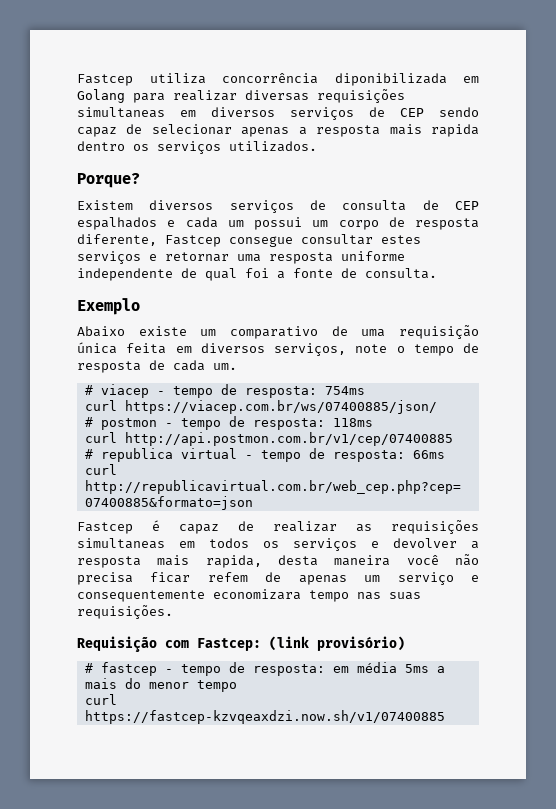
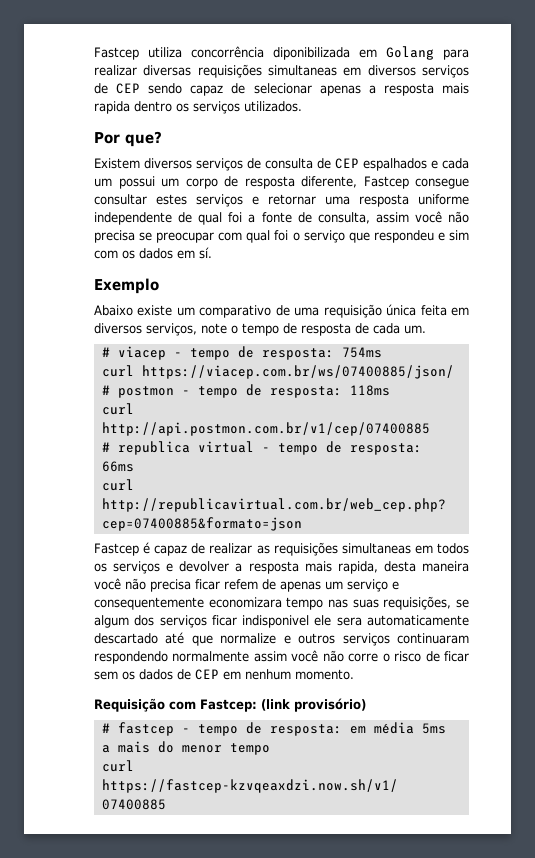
- Porque?
+ Por que?
- Existem diversos serviços de consulta de CEP espalhados e cada um possui um corpo de resposta diferente, Fastcep consegue consultar estes serviços e retornar uma resposta uniforme independente de qual foi a fonte de consulta.
+ Existem diversos serviços de consulta de CEP espalhados e cada um possui um corpo de resposta diferente, Fastcep consegue consultar estes serviços e retornar uma resposta uniforme independente de qual foi a fonte de consulta, assim você não precisa se preocupar com qual foi o serviço que respondeu e sim com os dados em sí.
- Fastcep é capaz de realizar as requisições simultaneas em todos os serviços e devolver a resposta mais rapida, desta maneira você não precisa ficar refem de apenas um serviço e consequentemente economizara tempo nas suas requisições.
+ Fastcep é capaz de realizar as requisições simultaneas em todos os serviços e devolver a resposta mais rapida, desta maneira você não precisa ficar refem de apenas um serviço e consequentemente economizara tempo nas suas requisições, se algum dos serviços ficar indisponivel ele sera automaticamente descartado até que normalize e outros serviços continuaram respondendo normalmente assim você não corre o risco de ficar sem os dados de CEP em nenhum momento.

